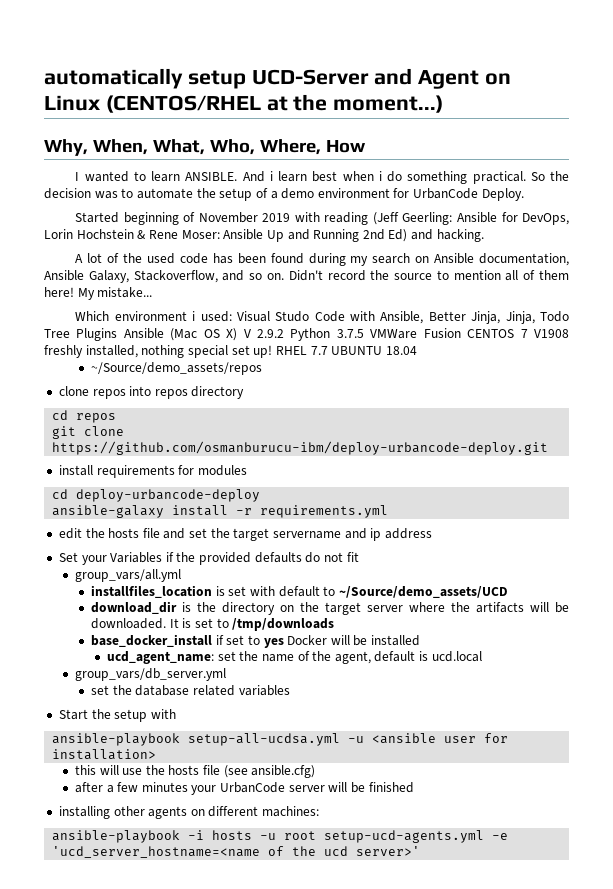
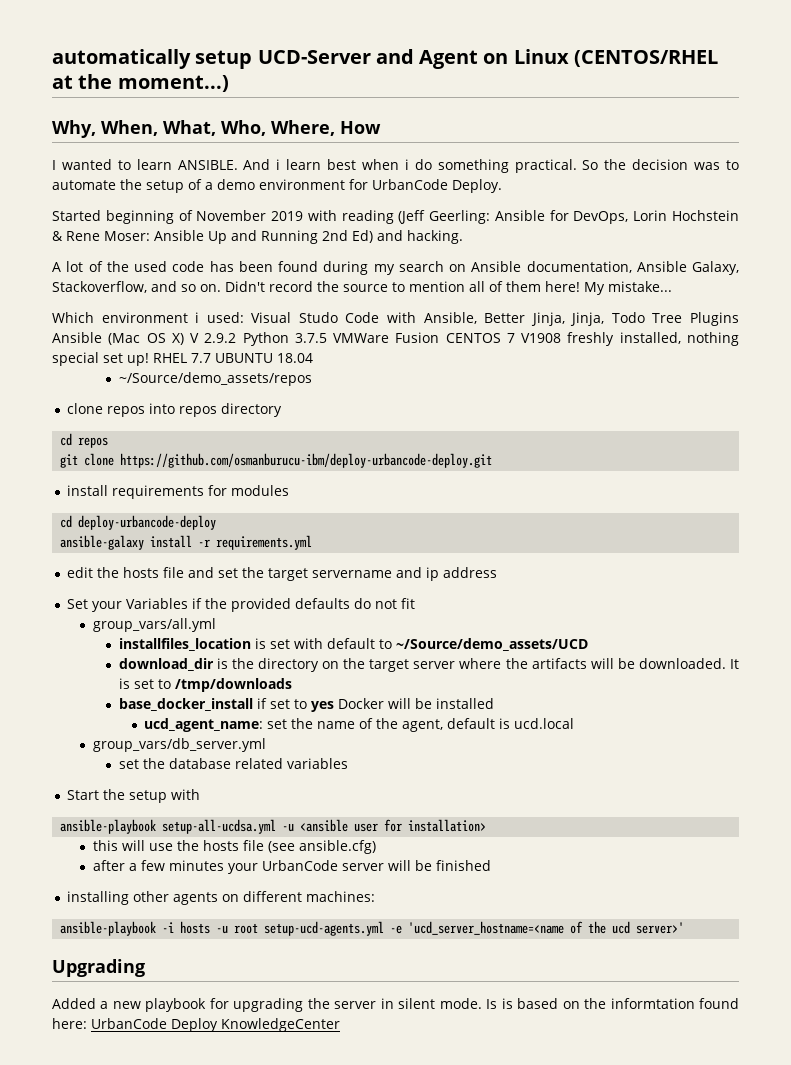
+ Upgrading
+ Added a new playbook for upgrading the server in silent mode. Is is based on the informtation found here: UrbanCode Deploy KnowledgeCenter

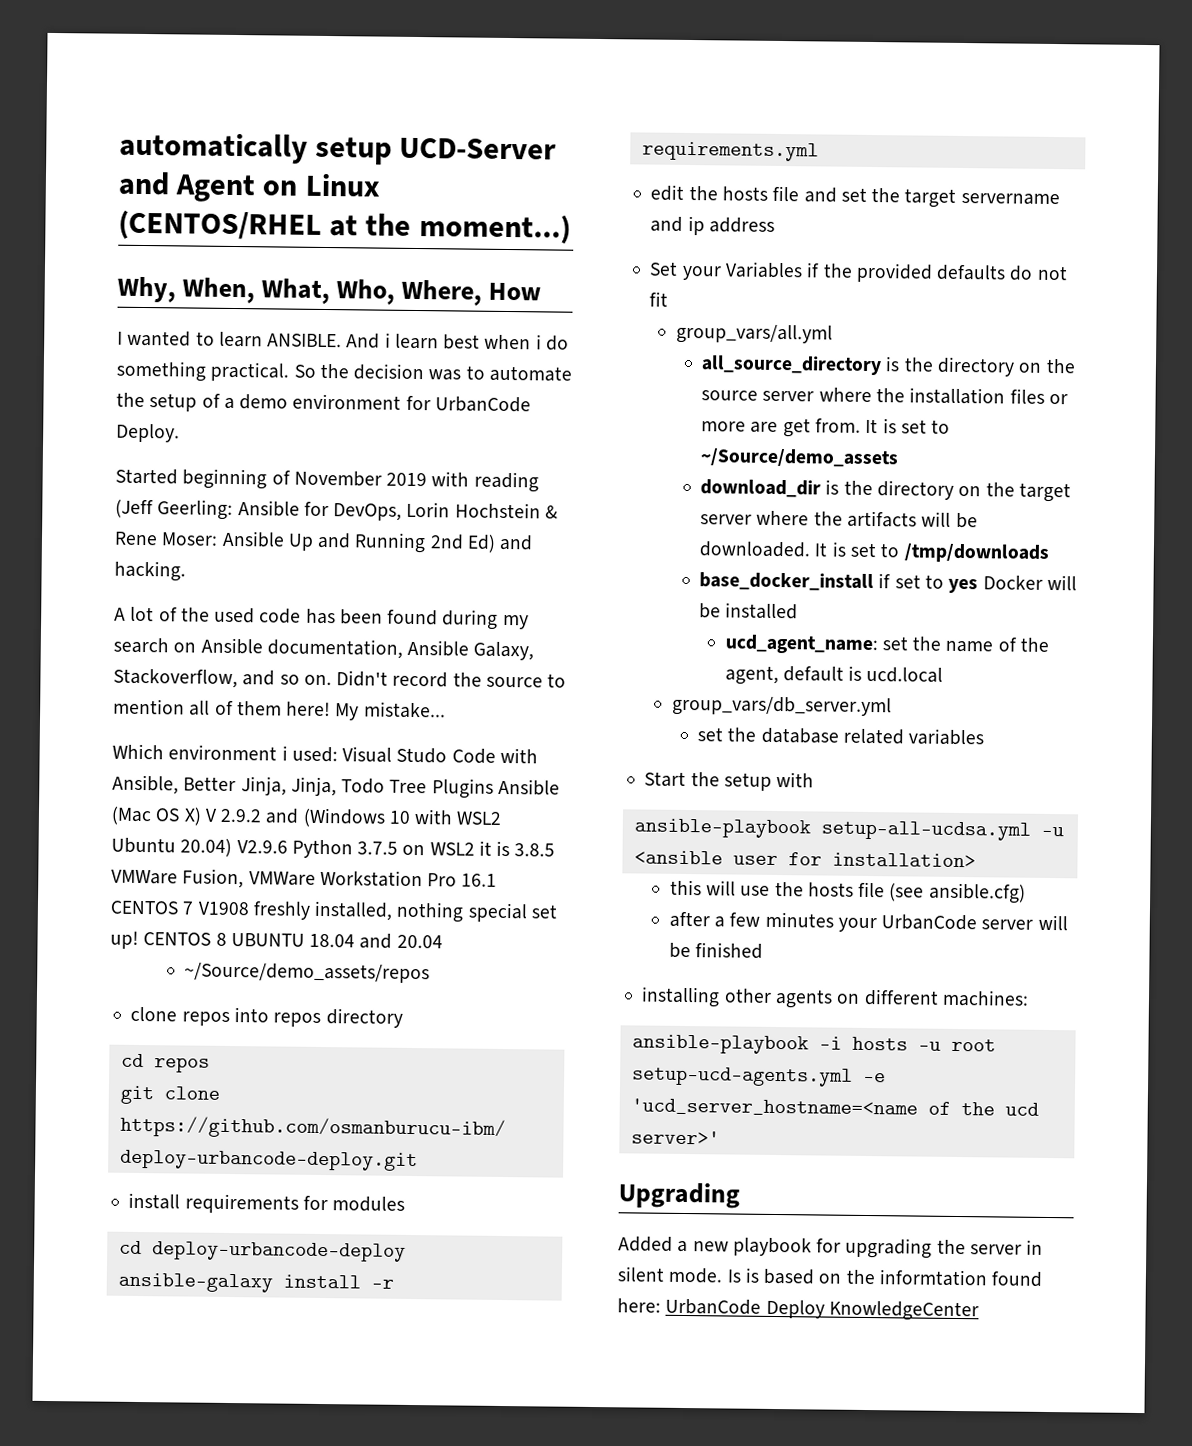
- Which environment i used: Visual Studo Code with Ansible, Better Jinja, Jinja, Todo Tree Plugins Ansible (Mac OS X) V 2.9.2 Python 3.7.5 VMWare Fusion CENTOS 7 V1908 freshly installed, nothing special set up!
+ Which environment i used: Visual Studo Code with Ansible, Better Jinja, Jinja, Todo Tree Plugins Ansible (Mac OS X) V 2.9.2 and (Windows 10 with WSL2 Ubuntu 20.04) V2.9.6 Python 3.7.5 on WSL2 it is 3.8.5 VMWare Fusion, VMWare Workstation Pro 16.1 CENTOS 7 V1908 freshly installed, nothing special set up!
- RHEL 7.7 UBUNTU 18.04
+ CENTOS 8 UBUNTU 18.04 and 20.04
- installfiles_location is set with default to ~/Source/demo_assets/UCD
+ all_source_directory is the directory on the source server where the installation files or more are get from. It is set to ~/Source/demo_assets

